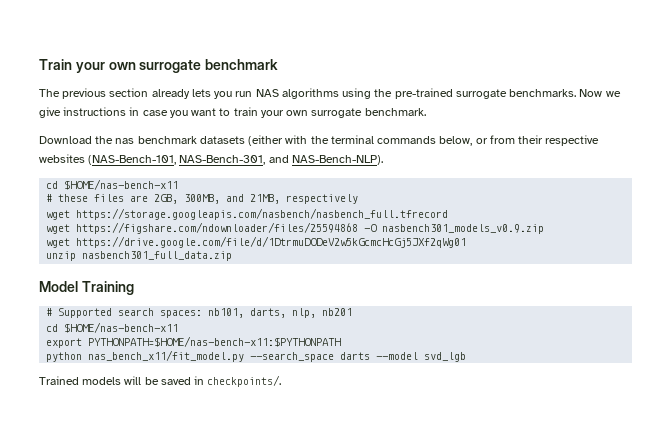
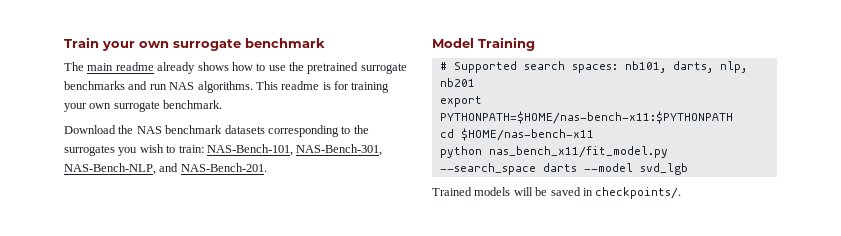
- The previous section already lets you run NAS algorithms using the pre-trained surrogate benchmarks. Now we give instructions in case you want to train your own surrogate benchmark.
+ The main readme already shows how to use the pretrained surrogate benchmarks and run NAS algorithms. This readme is for training your own surrogate benchmark.
- Download the nas benchmark datasets (either with the terminal commands below, or from their respective websites (NAS-Bench-101, NAS-Bench-301, and NAS-Bench-NLP).
- cd $HOME/nas-bench-x11
- # these files are 2GB, 300MB, and 21MB, respectively
- wget https://storage.googleapis.com/nasbench/nasbench_full.tfrecord
- wget https://figshare.com/ndownloader/files/25594868 -O nasbench301_models_v0.9.zip
- wget https://drive.google.com/file/d/1DtrmuDODeV2w5kGcmcHcGj5JXf2qWg01
- unzip nasbench301_full_data.zip
+ Download the NAS benchmark datasets corresponding to the surrogates you wish to train: NAS-Bench-101, NAS-Bench-301, NAS-Bench-NLP, and NAS-Bench-201.
  # Supported search spaces: nb101, darts, nlp, nb201
+ export PYTHONPATH=$HOME/nas-bench-x11:$PYTHONPATH
  cd $HOME/nas-bench-x11
- export PYTHONPATH=$HOME/nas-bench-x11:$PYTHONPATH

